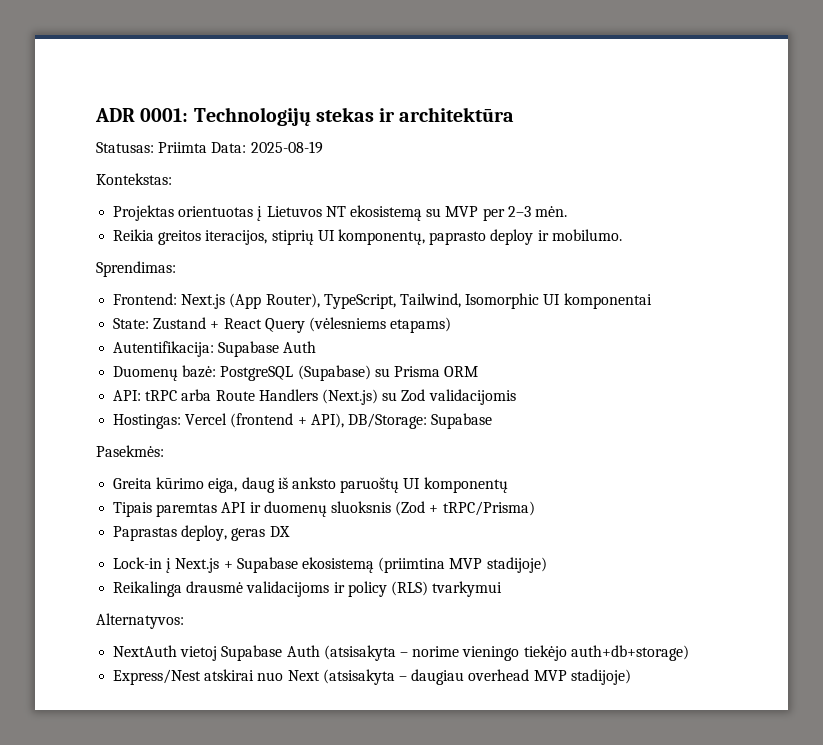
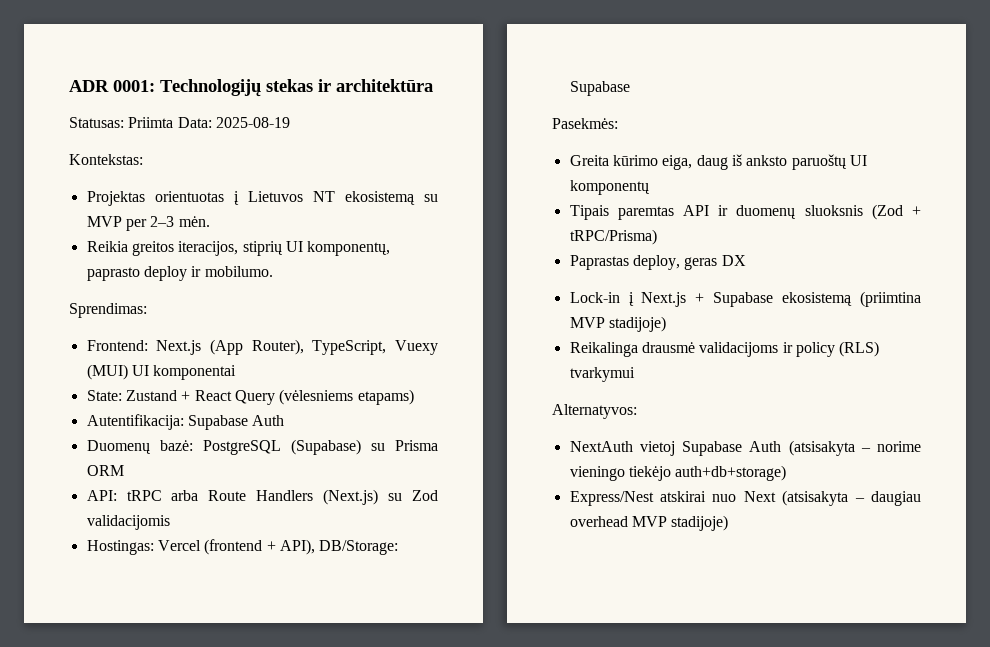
- Frontend: Next.js (App Router), TypeScript, Tailwind, Isomorphic UI komponentai
+ Frontend: Next.js (App Router), TypeScript, Vuexy (MUI) UI komponentai

